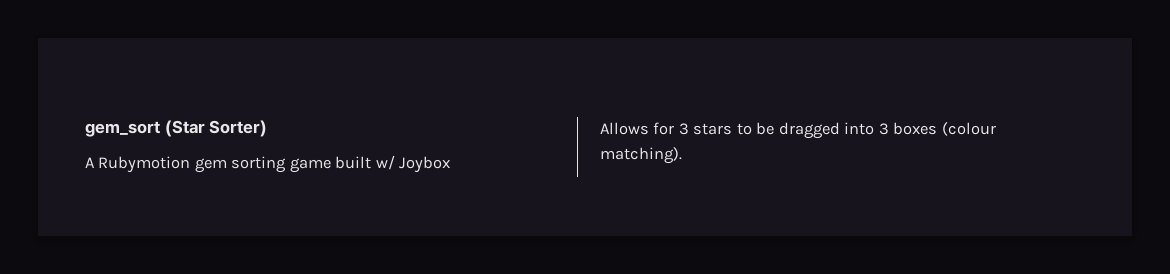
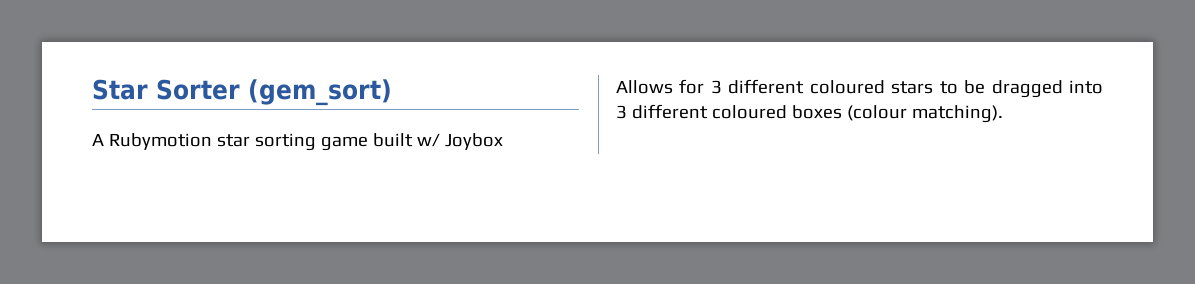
- gem_sort (Star Sorter)
+ Star Sorter (gem_sort)
- A Rubymotion gem sorting game built w/ Joybox
+ A Rubymotion star sorting game built w/ Joybox
- Allows for 3 stars to be dragged into 3 boxes (colour matching).
+ Allows for 3 different coloured stars to be dragged into 3 different coloured boxes (colour matching).

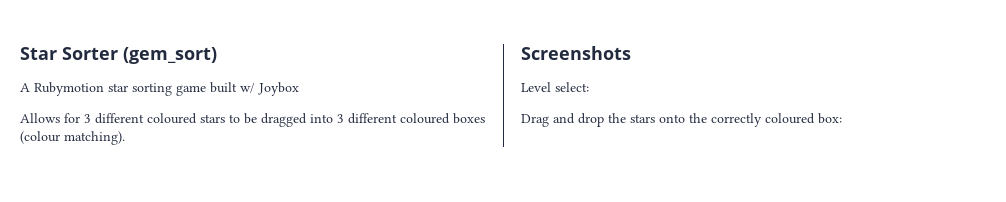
+ Screenshots
+ Level select:
+ Drag and drop the stars onto the correctly coloured box:

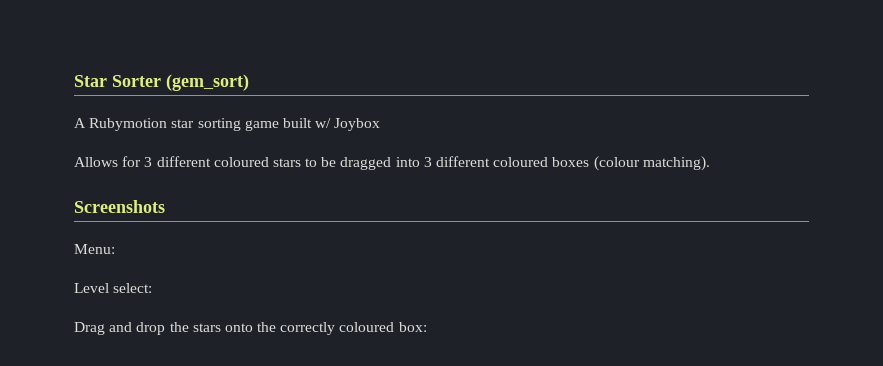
+ Menu:

